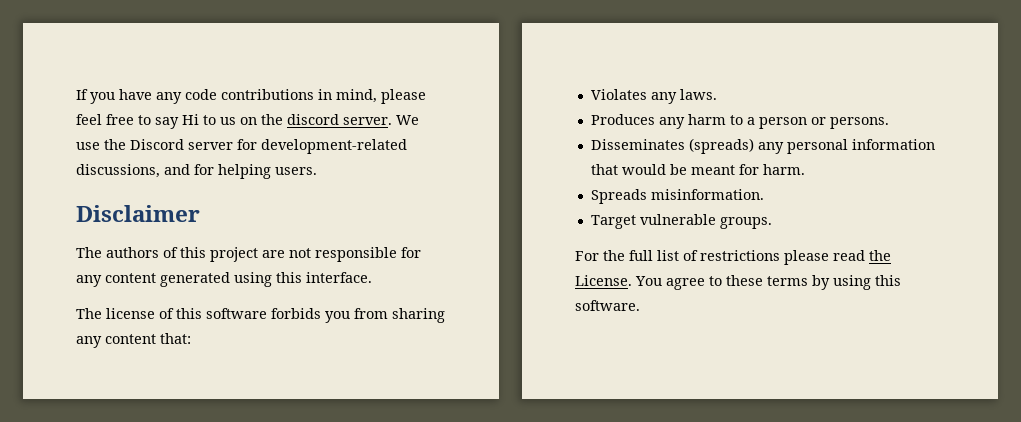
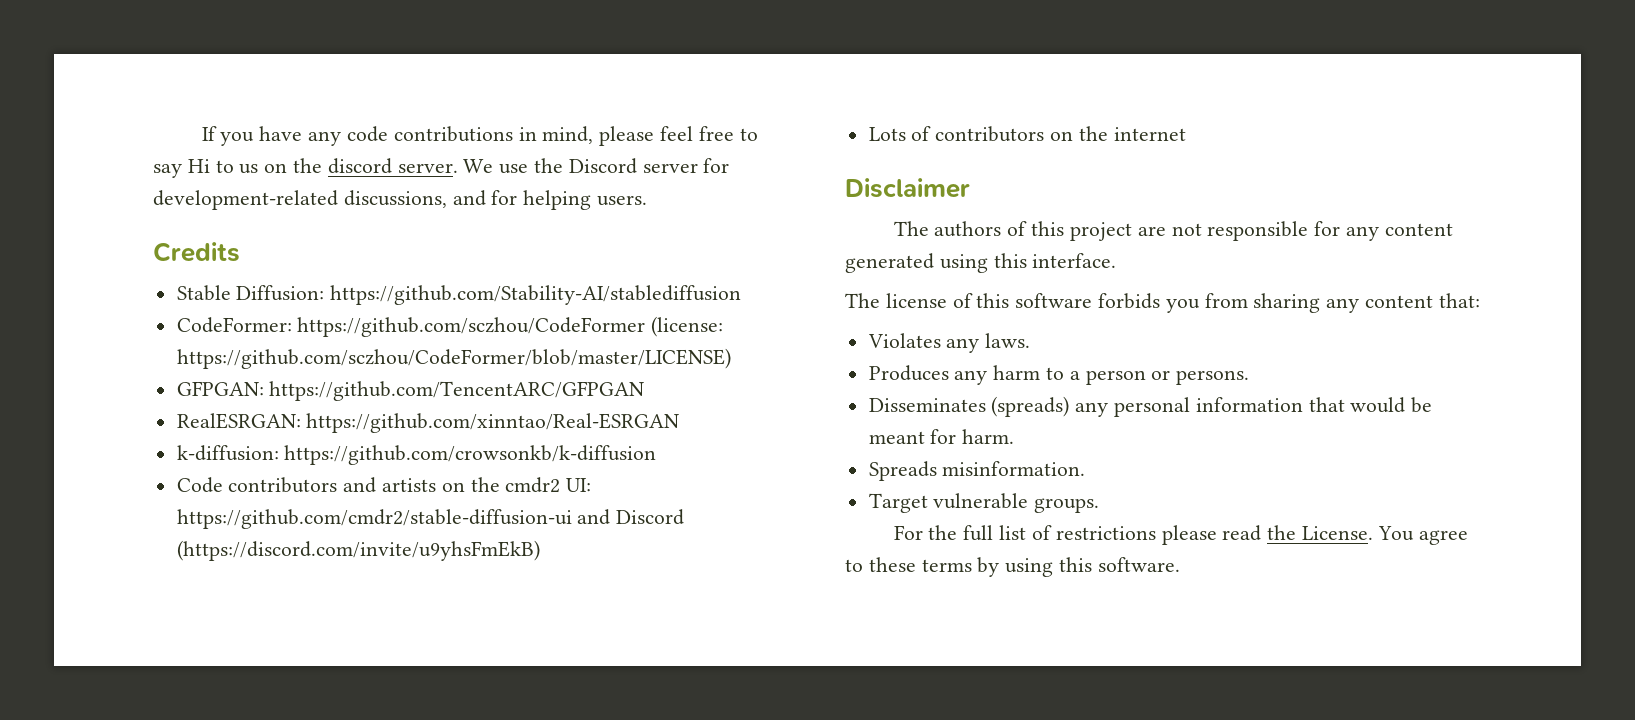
+ Credits
+ Stable Diffusion: https://github.com/Stability-AI/stablediffusion
+ CodeFormer: https://github.com/sczhou/CodeFormer (license: https://github.com/sczhou/CodeFormer/blob/master/LICENSE)
+ GFPGAN: https://github.com/TencentARC/GFPGAN
+ RealESRGAN: https://github.com/xinntao/Real-ESRGAN
+ k-diffusion: https://github.com/crowsonkb/k-diffusion
+ Code contributors and artists on the cmdr2 UI: https://github.com/cmdr2/stable-diffusion-ui and Discord (https://discord.com/invite/u9yhsFmEkB)
+ Lots of contributors on the internet

